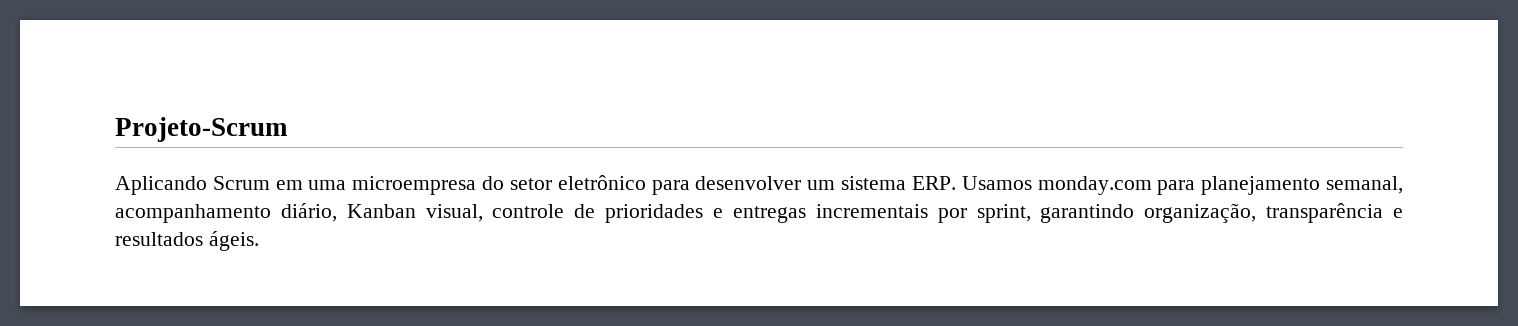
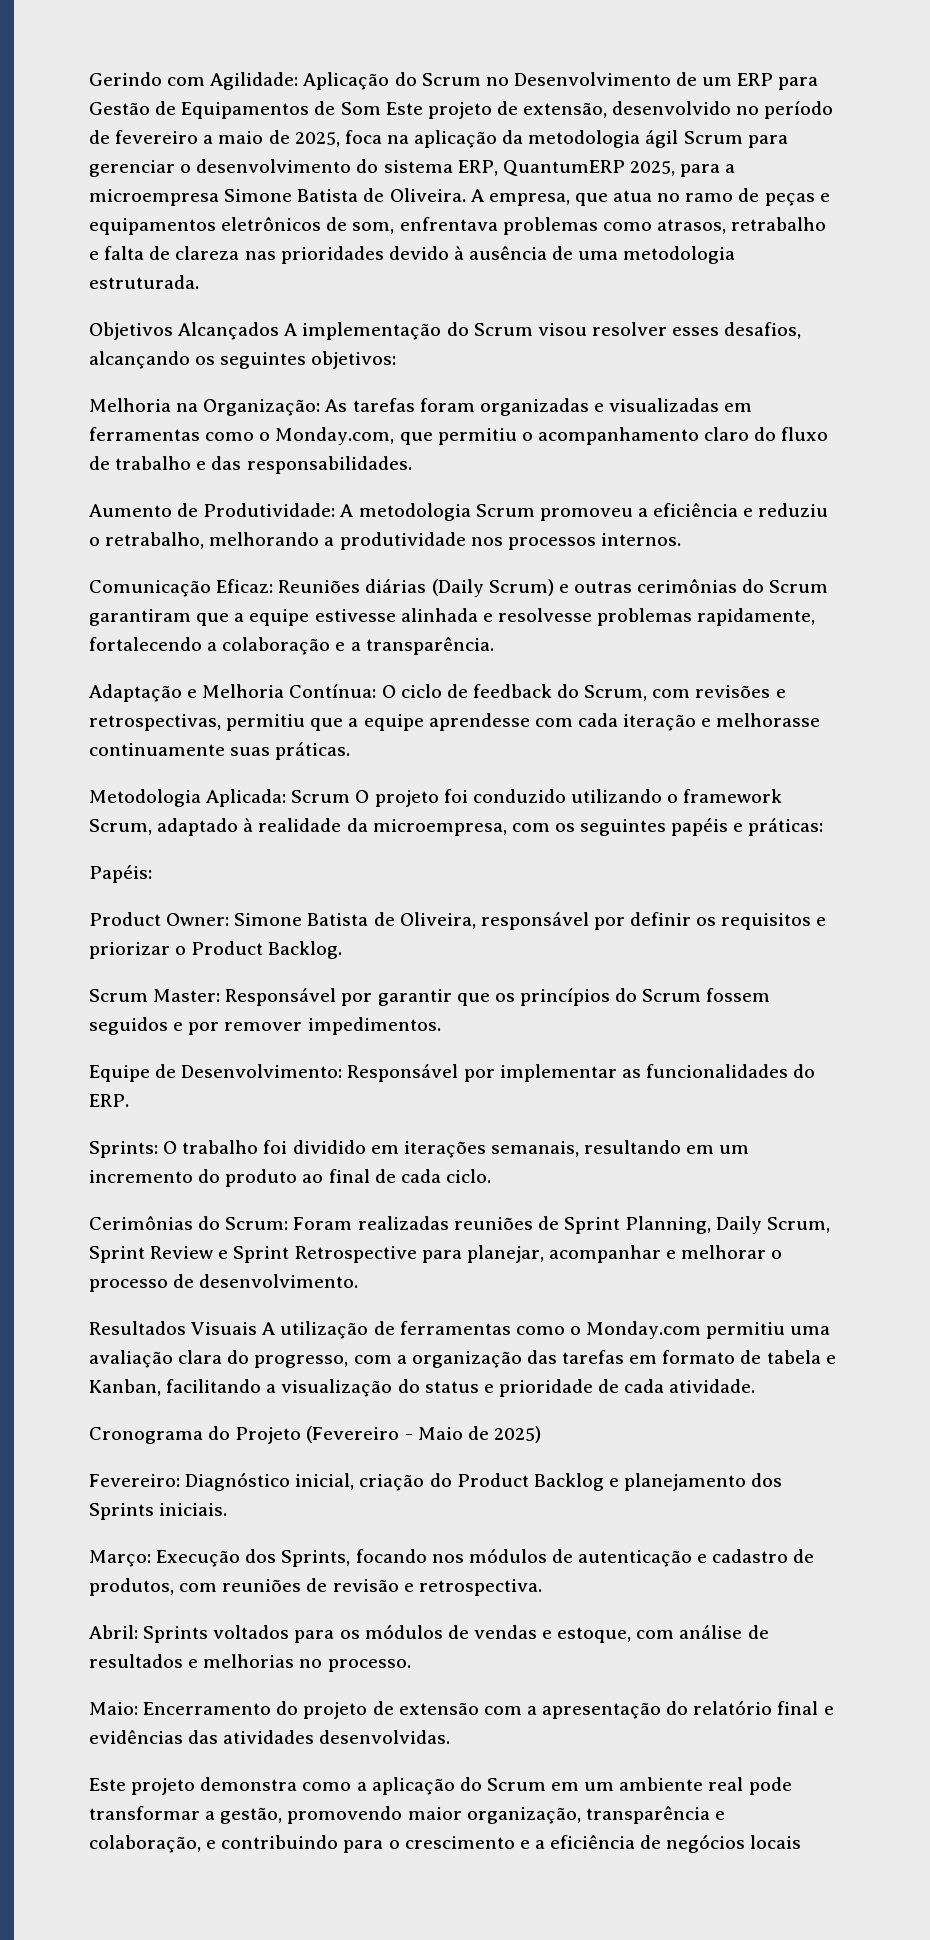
- Projeto-Scrum
- Aplicando Scrum em uma microempresa do setor eletrônico para desenvolver um sistema ERP. Usamos monday.com para planejamento semanal, acompanhamento diário, Kanban visual, controle de prioridades e entregas incrementais por sprint, garantindo organização, transparência e resultados ágeis.
+ Gerindo com Agilidade: Aplicação do Scrum no Desenvolvimento de um ERP para Gestão de Equipamentos de Som Este projeto de extensão, desenvolvido no período de fevereiro a maio de 2025, foca na aplicação da metodologia ágil Scrum para gerenciar o desenvolvimento do sistema ERP, QuantumERP 2025, para a microempresa Simone Batista de Oliveira. A empresa, que atua no ramo de peças e equipamentos eletrônicos de som, enfrentava problemas como atrasos, retrabalho e falta de clareza nas prioridades devido à ausência de uma metodologia estruturada.
+ Objetivos Alcançados A implementação do Scrum visou resolver esses desafios, alcançando os seguintes objetivos:
+ Melhoria na Organização: As tarefas foram organizadas e visualizadas em ferramentas como o Monday.com, que permitiu o acompanhamento claro do fluxo de trabalho e das responsabilidades.
+ Aumento de Produtividade: A metodologia Scrum promoveu a eficiência e reduziu o retrabalho, melhorando a produtividade nos processos internos.
+ Comunicação Eficaz: Reuniões diárias (Daily Scrum) e outras cerimônias do Scrum garantiram que a equipe estivesse alinhada e resolvesse problemas rapidamente, fortalecendo a colaboração e a transparência.
+ Adaptação e Melhoria Contínua: O ciclo de feedback do Scrum, com revisões e retrospectivas, permitiu que a equipe aprendesse com cada iteração e melhorasse continuamente suas práticas.
+ Metodologia Aplicada: Scrum O projeto foi conduzido utilizando o framework Scrum, adaptado à realidade da microempresa, com os seguintes papéis e práticas:
+ Papéis:
+ Product Owner: Simone Batista de Oliveira, responsável por definir os requisitos e priorizar o Product Backlog.
+ Scrum Master: Responsável por garantir que os princípios do Scrum fossem seguidos e por remover impedimentos.
+ Equipe de Desenvolvimento: Responsável por implementar as funcionalidades do ERP.
+ Sprints: O trabalho foi dividido em iterações semanais, resultando em um incremento do produto ao final de cada ciclo.
+ Cerimônias do Scrum: Foram realizadas reuniões de Sprint Planning, Daily Scrum, Sprint Review e Sprint Retrospective para planejar, acompanhar e melhorar o processo de desenvolvimento.
+ Resultados Visuais A utilização de ferramentas como o Monday.com permitiu uma avaliação clara do progresso, com a organização das tarefas em formato de tabela e Kanban, facilitando a visualização do status e prioridade de cada atividade.
+ Cronograma do Projeto (Fevereiro - Maio de 2025)
+ Fevereiro: Diagnóstico inicial, criação do Product Backlog e planejamento dos Sprints iniciais.
+ Março: Execução dos Sprints, focando nos módulos de autenticação e cadastro de produtos, com reuniões de revisão e retrospectiva.
+ Abril: Sprints voltados para os módulos de vendas e estoque, com análise de resultados e melhorias no processo.
+ Maio: Encerramento do projeto de extensão com a apresentação do relatório final e evidências das atividades desenvolvidas.
+ Este projeto demonstra como a aplicação do Scrum em um ambiente real pode transformar a gestão, promovendo maior organização, transparência e colaboração, e contribuindo para o crescimento e a eficiência de negócios locais

